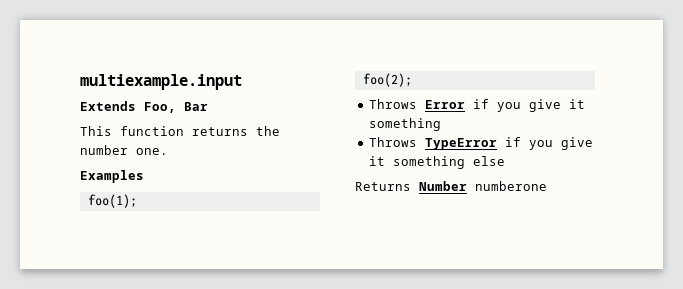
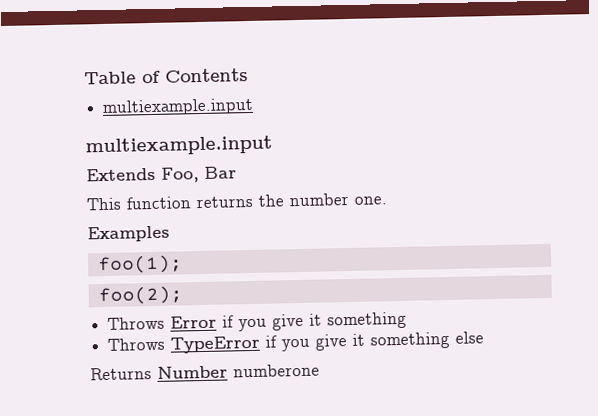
+ Table of Contents
+ multiexample.input

